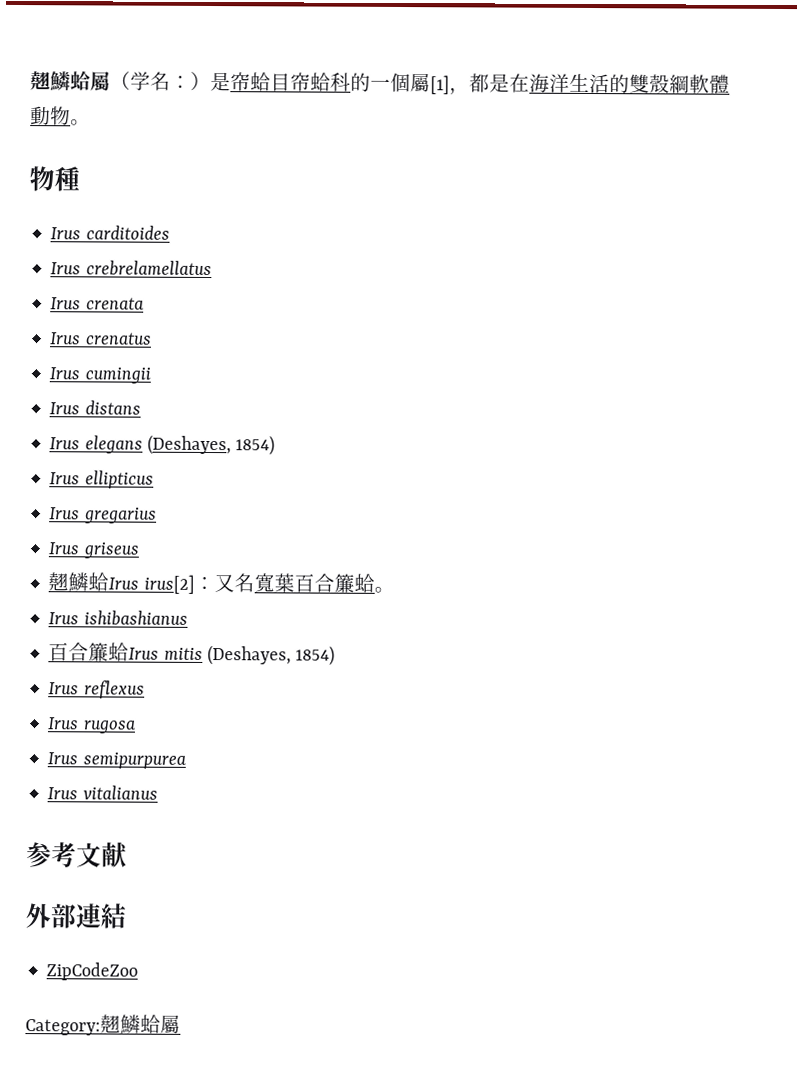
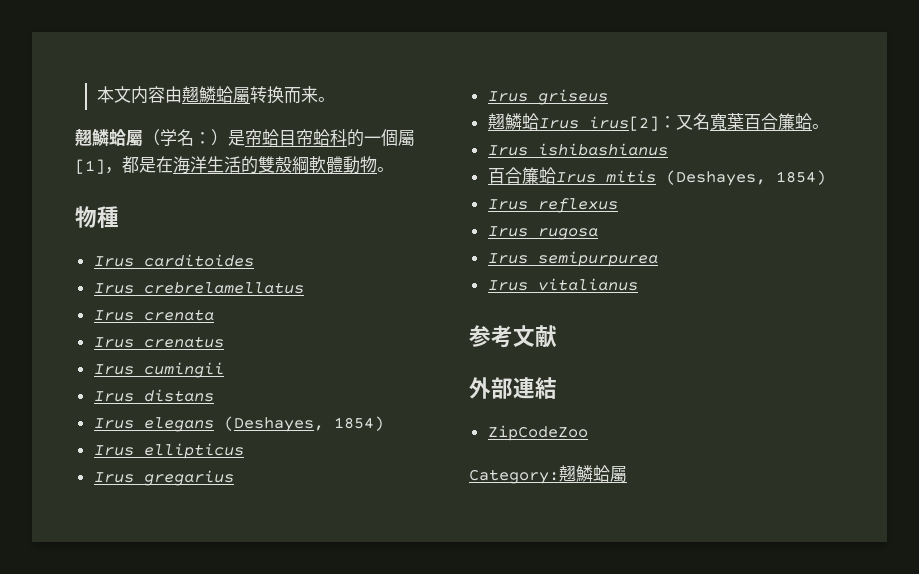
+ 本文内容由翹鱗蛤屬转换而来。

